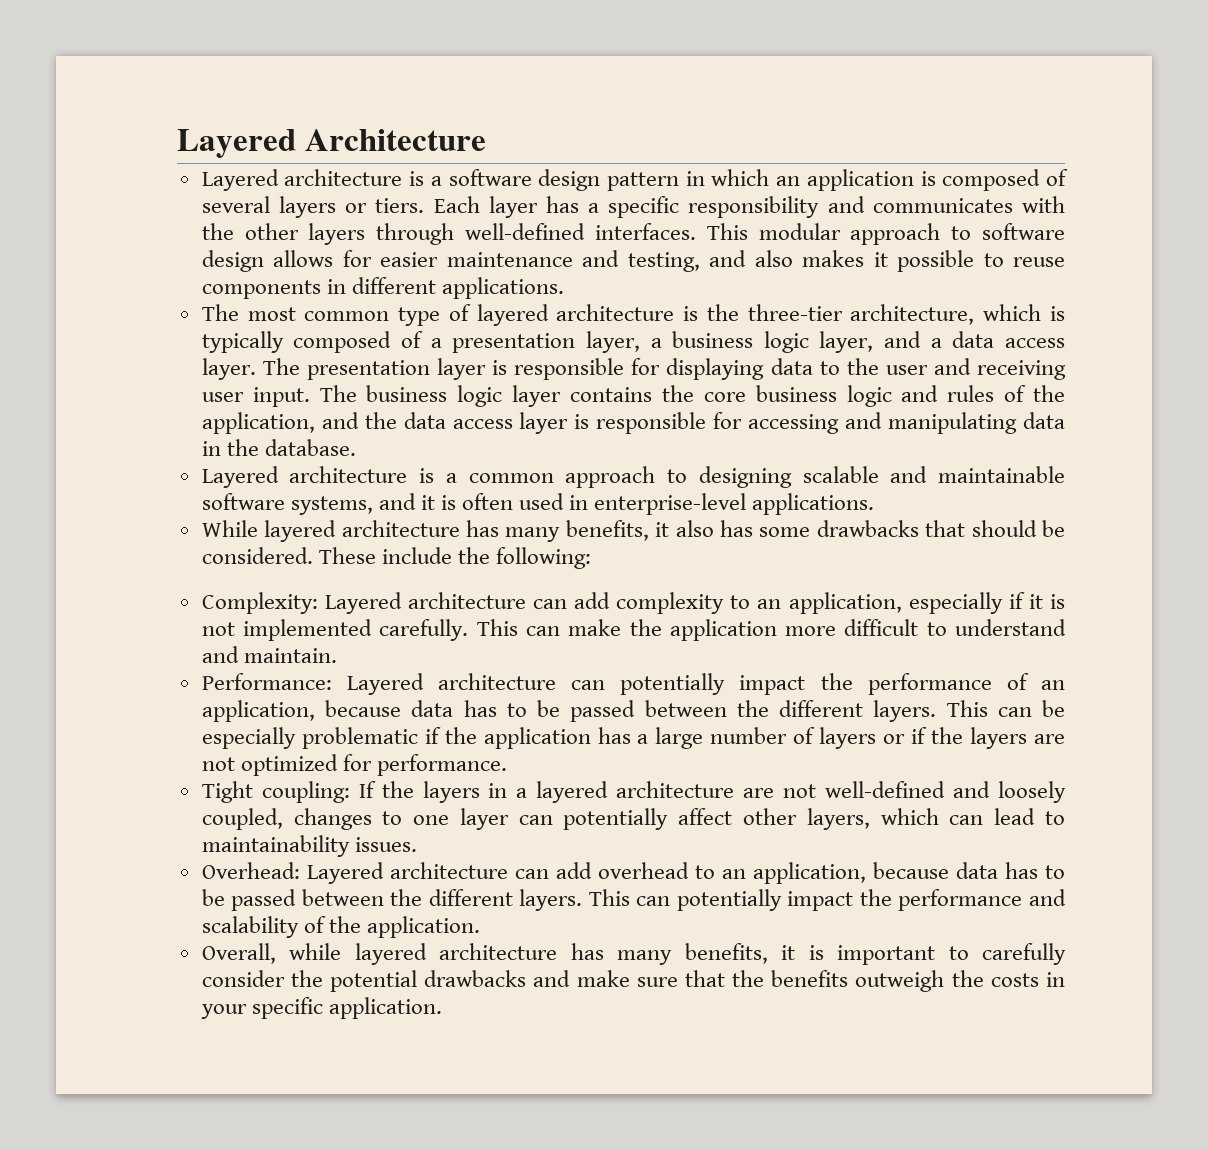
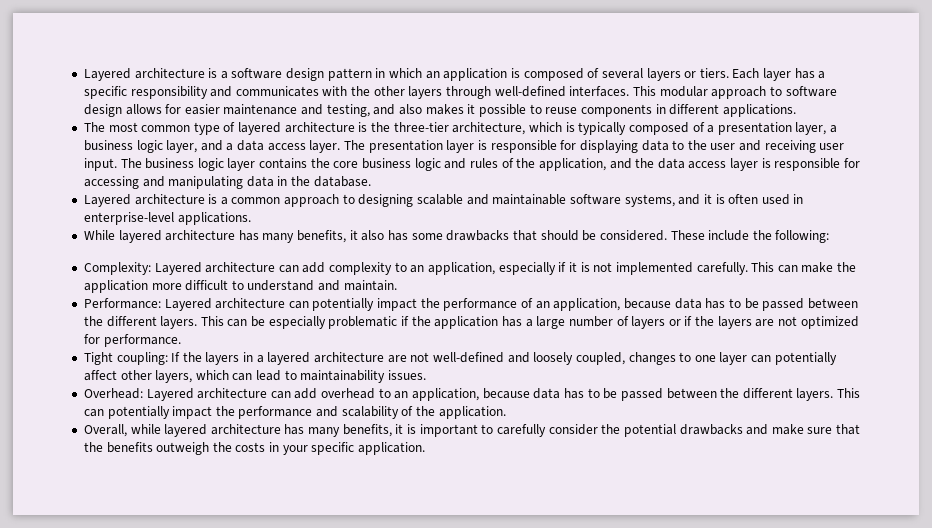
- Layered Architecture

